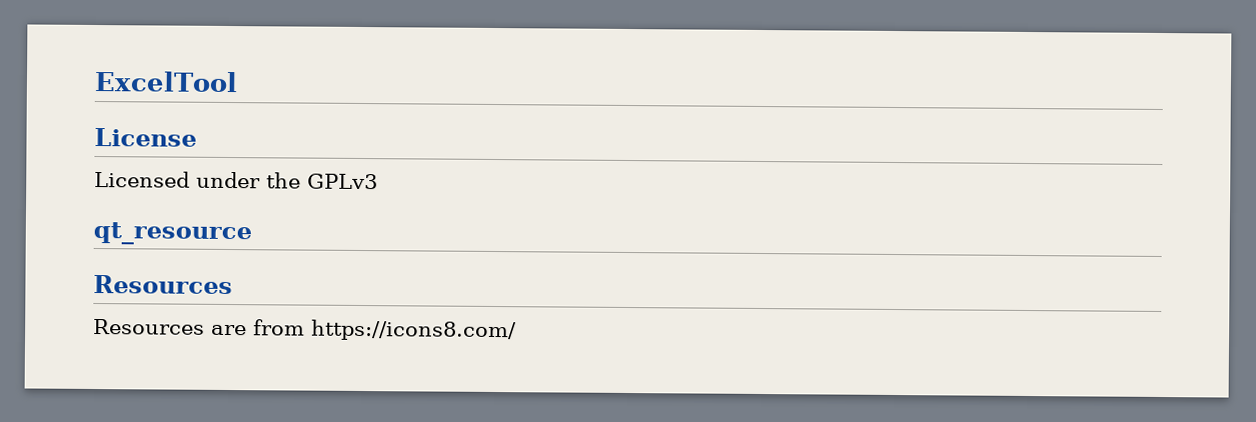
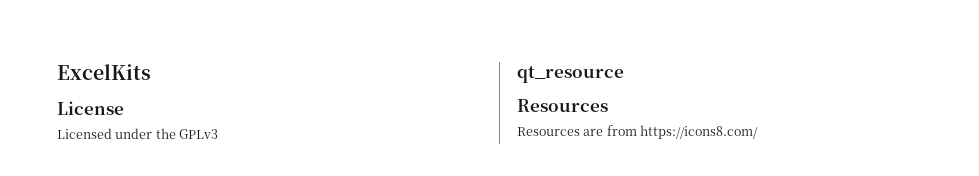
- ExcelTool
+ ExcelKits

